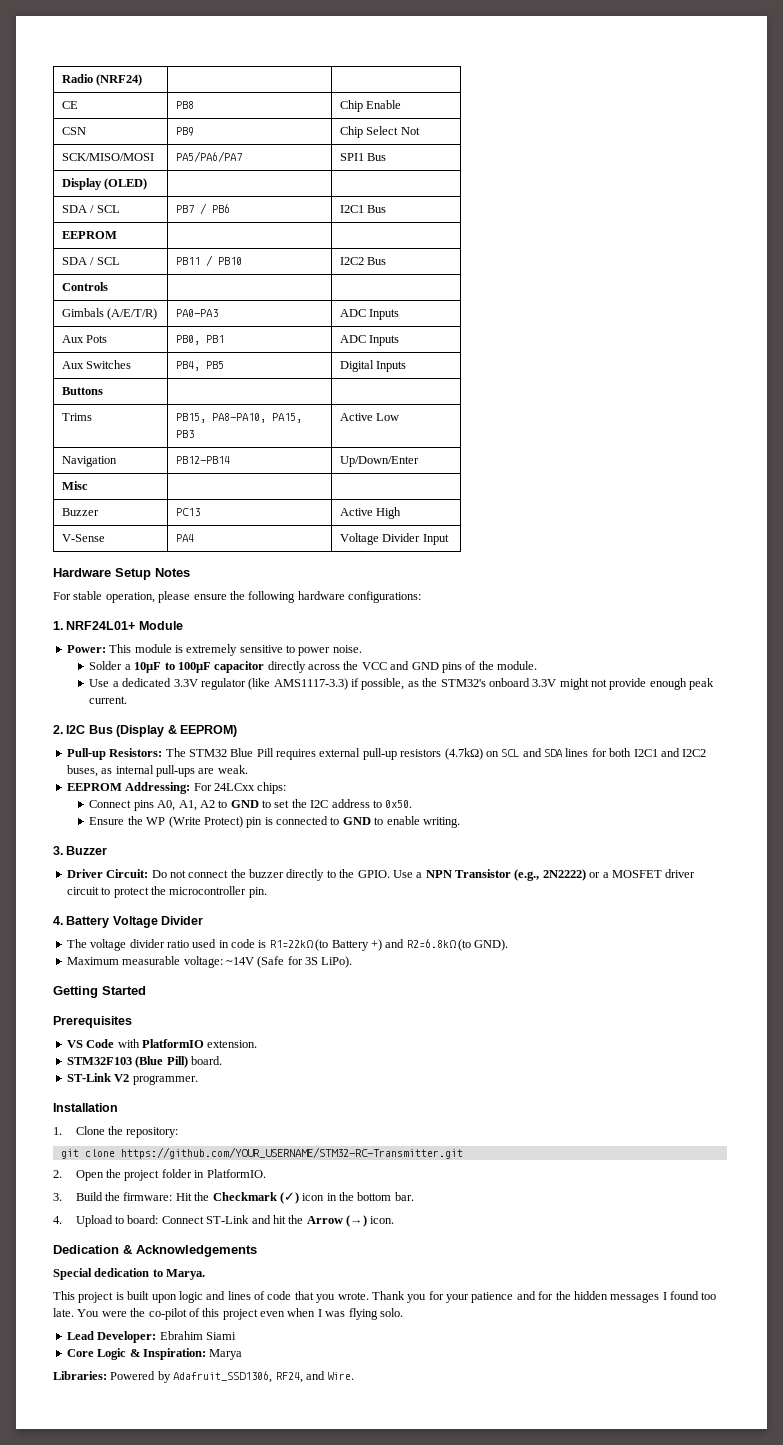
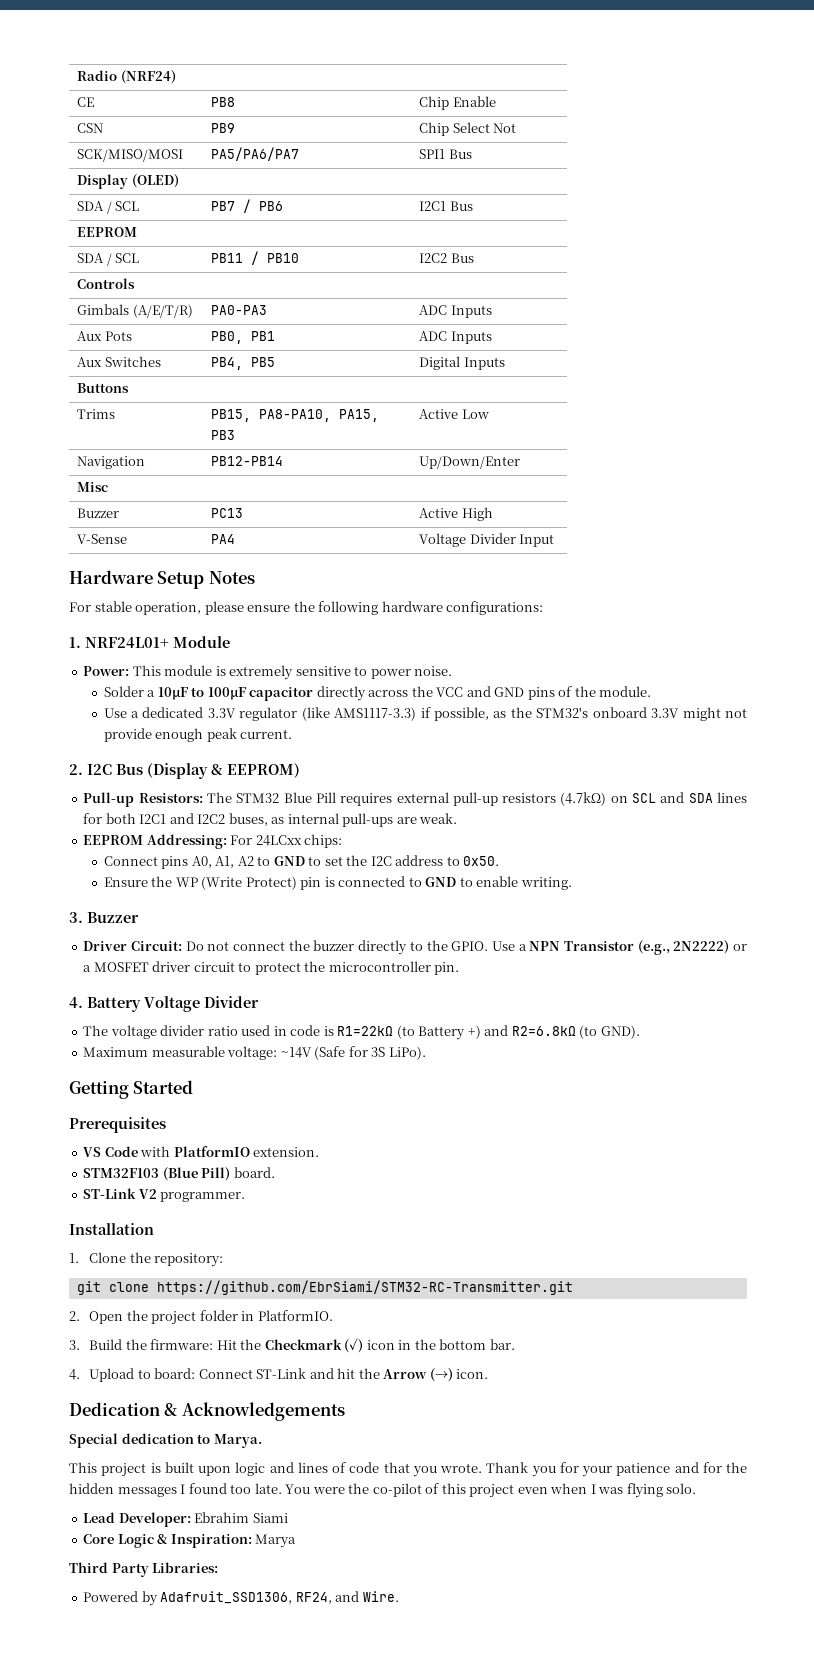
- git clone https://github.com/YOUR_USERNAME/STM32-RC-Transmitter.git
+ git clone https://github.com/EbrSiami/STM32-RC-Transmitter.git
- Libraries: Powered by Adafruit_SSD1306, RF24, and Wire.
+ Third Party Libraries:
+ Powered by Adafruit_SSD1306, RF24, and Wire.

